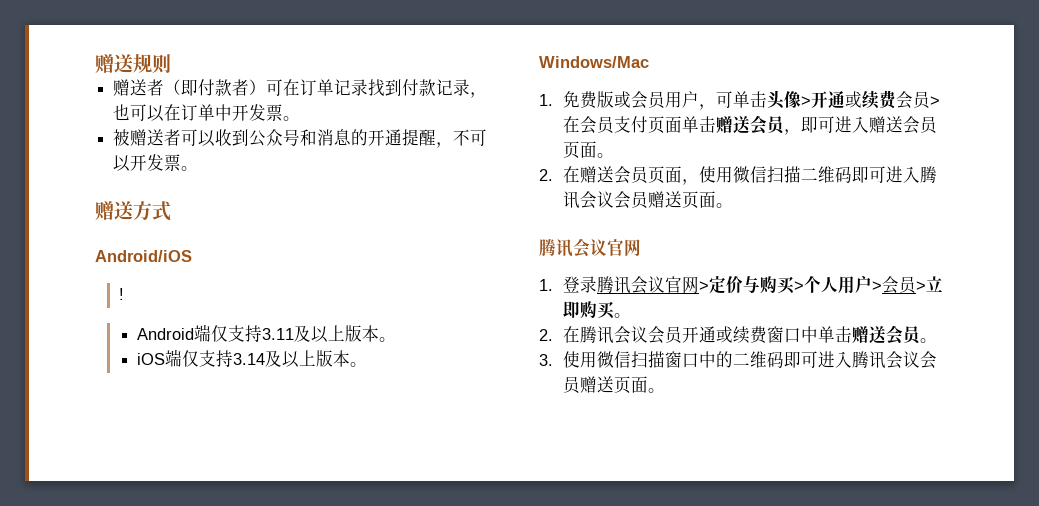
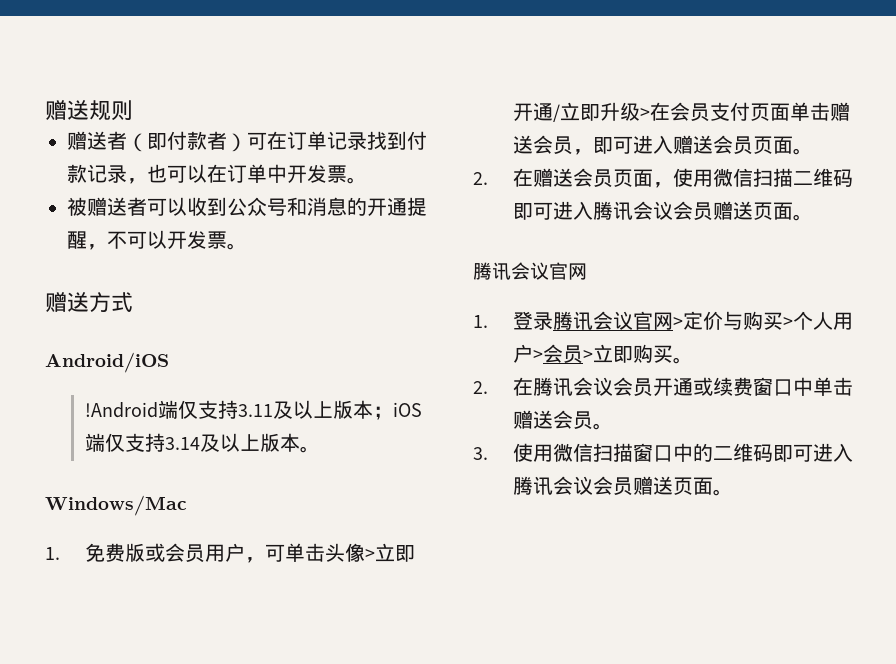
- !
- Android端仅支持3.11及以上版本。
- iOS端仅支持3.14及以上版本。
+ !Android端仅支持3.11及以上版本；iOS端仅支持3.14及以上版本。
- 1.免费版或会员用户，可单击头像>开通或续费会员>在会员支付页面单击赠送会员，即可进入赠送会员页面。
+ 1.免费版或会员用户，可单击头像>立即开通/立即升级>在会员支付页面单击赠送会员，即可进入赠送会员页面。

